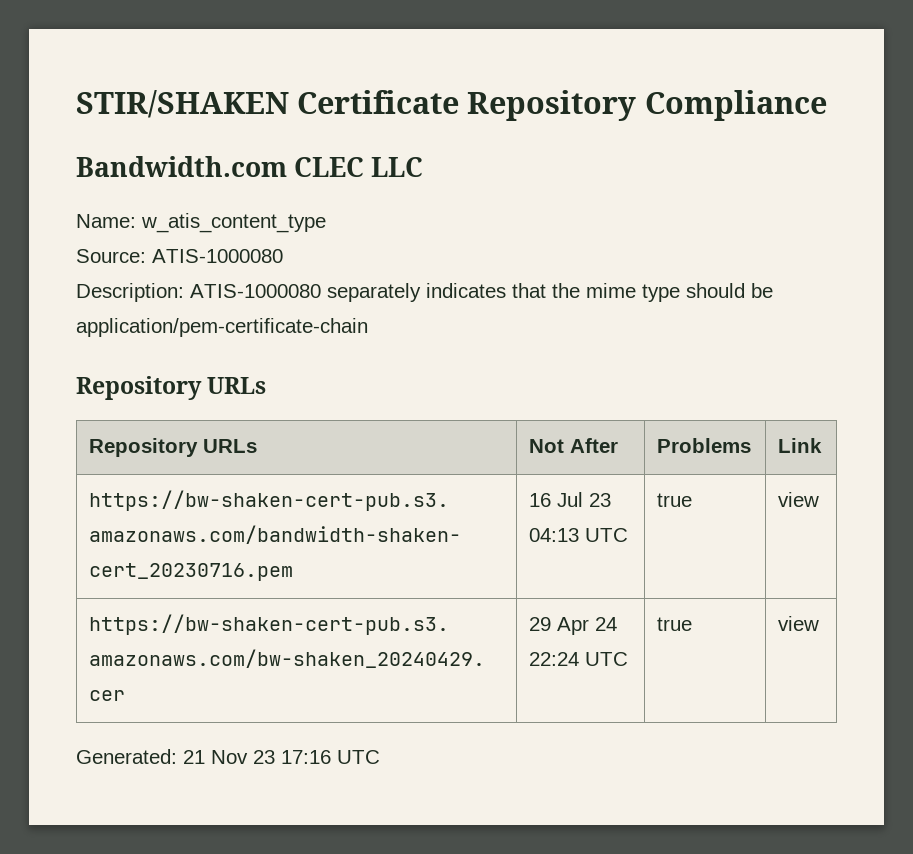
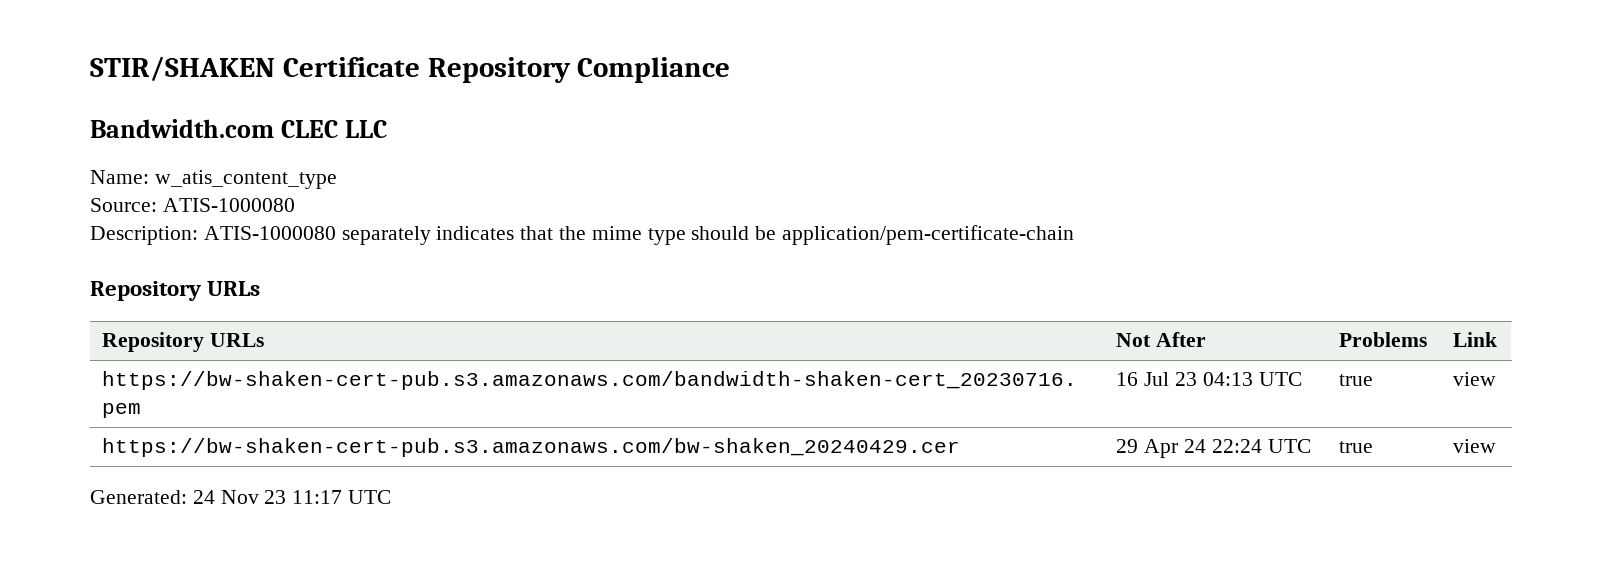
- Generated: 21 Nov 23 17:16 UTC
+ Generated: 24 Nov 23 11:17 UTC

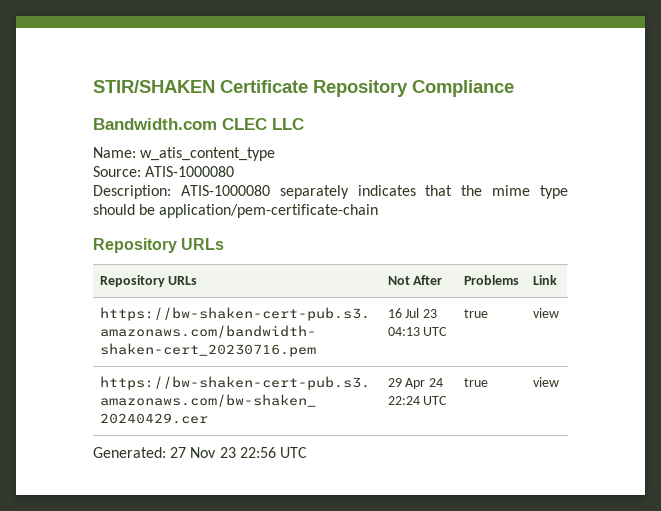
- Generated: 24 Nov 23 11:17 UTC
+ Generated: 27 Nov 23 22:56 UTC

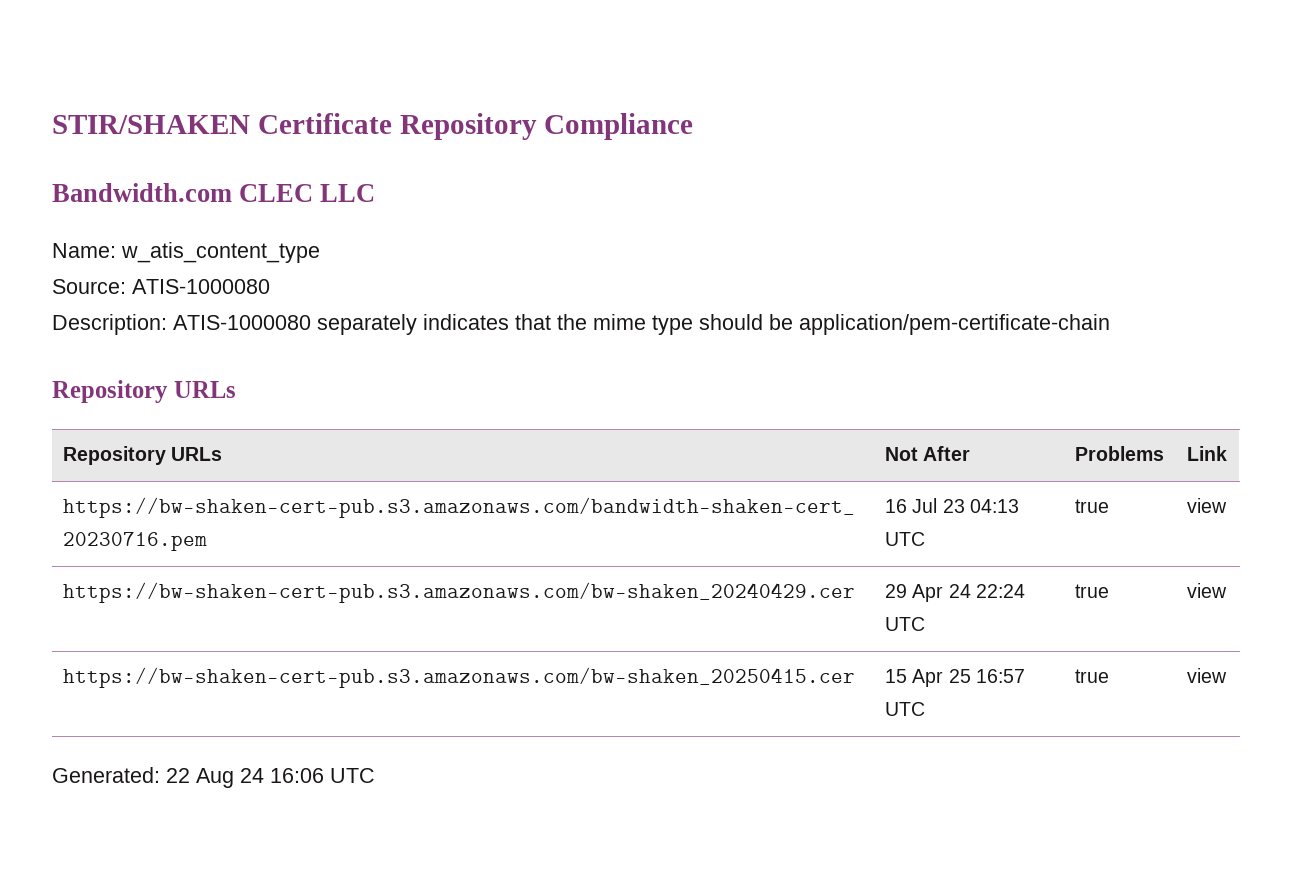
- Generated: 27 Nov 23 22:56 UTC
+ https://bw-shaken-cert-pub.s3.amazonaws.com/bw-shaken_20250415.cer | 15 Apr 25 16:57 UTC | true | view
+ Generated: 22 Aug 24 16:06 UTC

